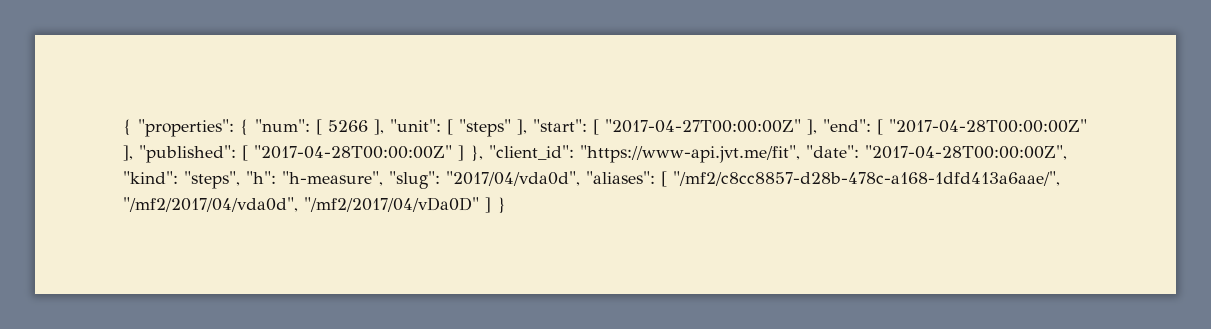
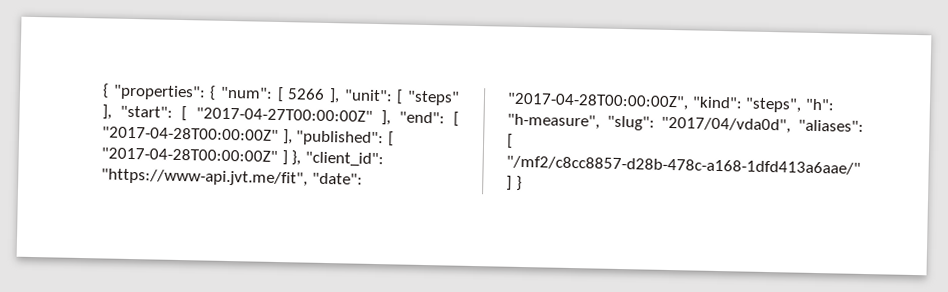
- { "properties": { "num": [ 5266 ], "unit": [ "steps" ], "start": [ "2017-04-27T00:00:00Z" ], "end": [ "2017-04-28T00:00:00Z" ], "published": [ "2017-04-28T00:00:00Z" ] }, "client_id": "https://www-api.jvt.me/fit", "date": "2017-04-28T00:00:00Z", "kind": "steps", "h": "h-measure", "slug": "2017/04/vda0d", "aliases": [ "/mf2/c8cc8857-d28b-478c-a168-1dfd413a6aae/", "/mf2/2017/04/vda0d", "/mf2/2017/04/vDa0D" ] }
+ { "properties": { "num": [ 5266 ], "unit": [ "steps" ], "start": [ "2017-04-27T00:00:00Z" ], "end": [ "2017-04-28T00:00:00Z" ], "published": [ "2017-04-28T00:00:00Z" ] }, "client_id": "https://www-api.jvt.me/fit", "date": "2017-04-28T00:00:00Z", "kind": "steps", "h": "h-measure", "slug": "2017/04/vda0d", "aliases": [ "/mf2/c8cc8857-d28b-478c-a168-1dfd413a6aae/" ] }

